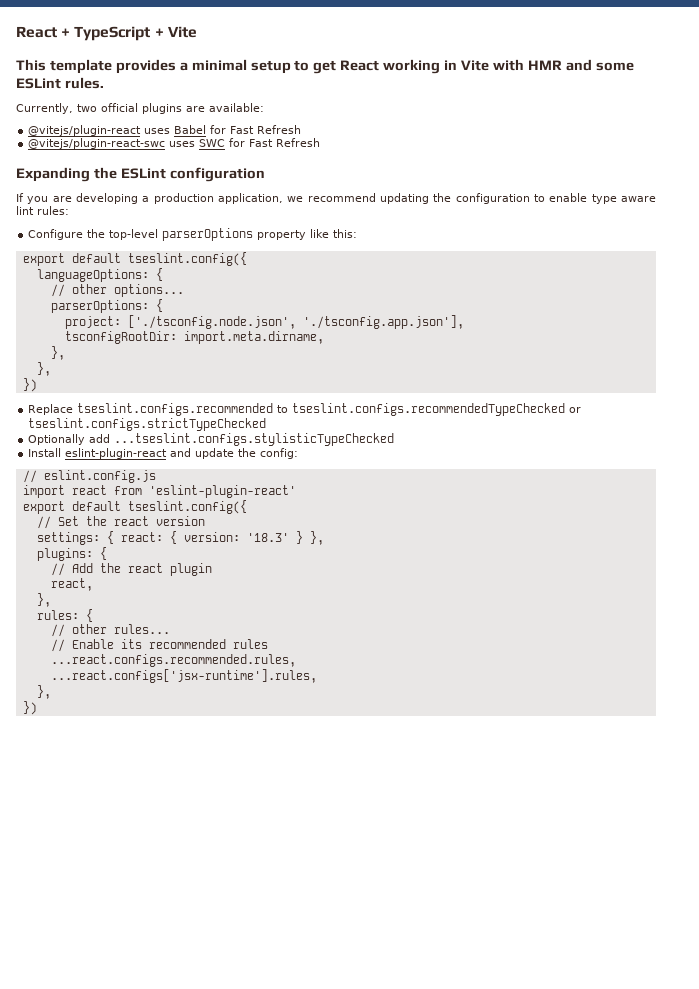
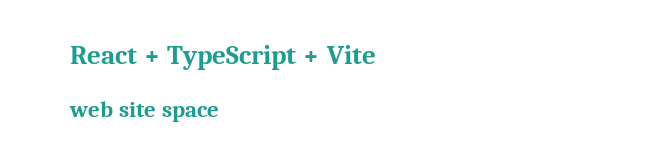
- This template provides a minimal setup to get React working in Vite with HMR and some ESLint rules.
- Currently, two official plugins are available:
- @vitejs/plugin-react uses Babel for Fast Refresh
- @vitejs/plugin-react-swc uses SWC for Fast Refresh
- Expanding the ESLint configuration
- If you are developing a production application, we recommend updating the configuration to enable type aware lint rules:
- Configure the top-level parserOptions property like this:
- export default tseslint.config({
- languageOptions: {
- // other options...
- parserOptions: {
- project: ['./tsconfig.node.json', './tsconfig.app.json'],
- tsconfigRootDir: import.meta.dirname,
- },
- },
- })
- Replace tseslint.configs.recommended to tseslint.configs.recommendedTypeChecked or tseslint.configs.strictTypeChecked
- Optionally add ...tseslint.configs.stylisticTypeChecked
- Install eslint-plugin-react and update the config:
- // eslint.config.js
- import react from 'eslint-plugin-react'
- export default tseslint.config({
- // Set the react version
- settings: { react: { version: '18.3' } },
- plugins: {
- // Add the react plugin
- react,
- },
- rules: {
- // other rules...
- // Enable its recommended rules
- ...react.configs.recommended.rules,
- ...react.configs['jsx-runtime'].rules,
- },
- })
+ web site space

